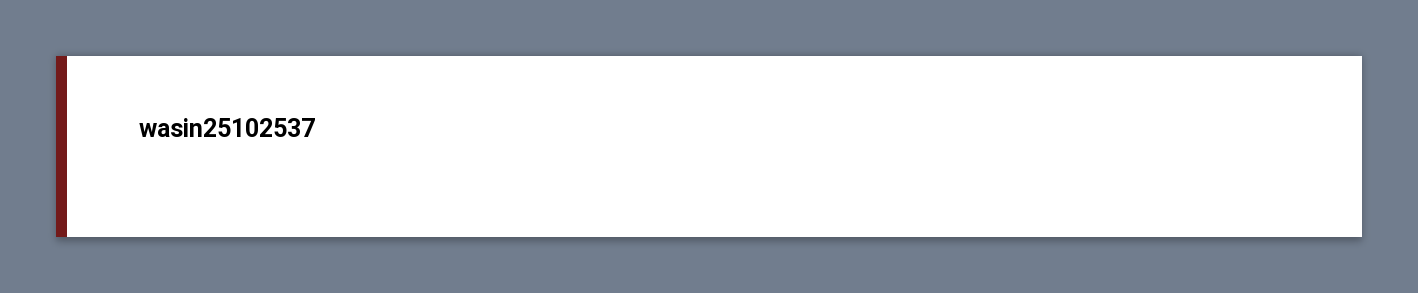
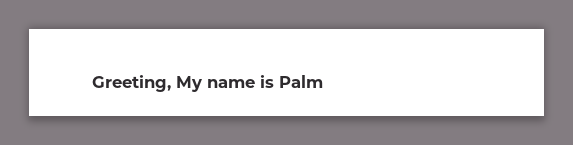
- wasin25102537
+ Greeting, My name is Palm

